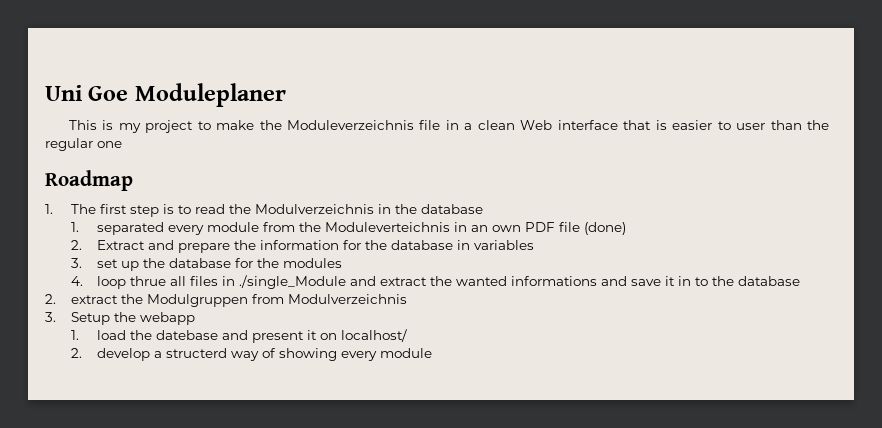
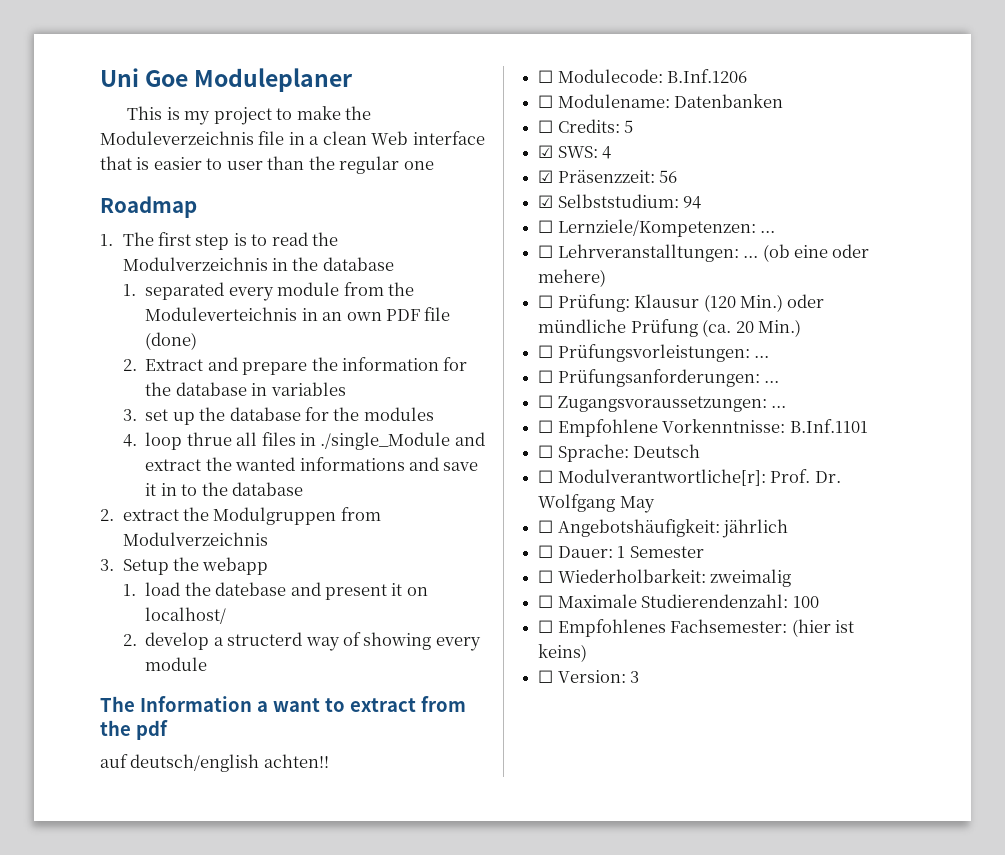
+ The Information a want to extract from the pdf
+ auf deutsch/english achten!!
+ ☐ Modulecode: B.Inf.1206
+ ☐ Modulename: Datenbanken
+ ☐ Credits: 5
+ ☑ SWS: 4
+ ☑ Präsenzzeit: 56
+ ☑ Selbststudium: 94
+ ☐ Lernziele/Kompetenzen: ...
+ ☐ Lehrveranstalltungen: ... (ob eine oder mehere)
+ ☐ Prüfung: Klausur (120 Min.) oder mündliche Prüfung (ca. 20 Min.)
+ ☐ Prüfungsvorleistungen: ...
+ ☐ Prüfungsanforderungen: ...
+ ☐ Zugangsvoraussetzungen: ...
+ ☐ Empfohlene Vorkenntnisse: B.Inf.1101
+ ☐ Sprache: Deutsch
+ ☐ Modulverantwortliche[r]: Prof. Dr. Wolfgang May
+ ☐ Angebotshäufigkeit: jährlich
+ ☐ Dauer: 1 Semester
+ ☐ Wiederholbarkeit: zweimalig
+ ☐ Maximale Studierendenzahl: 100
+ ☐ Empfohlenes Fachsemester: (hier ist keins)
+ ☐ Version: 3

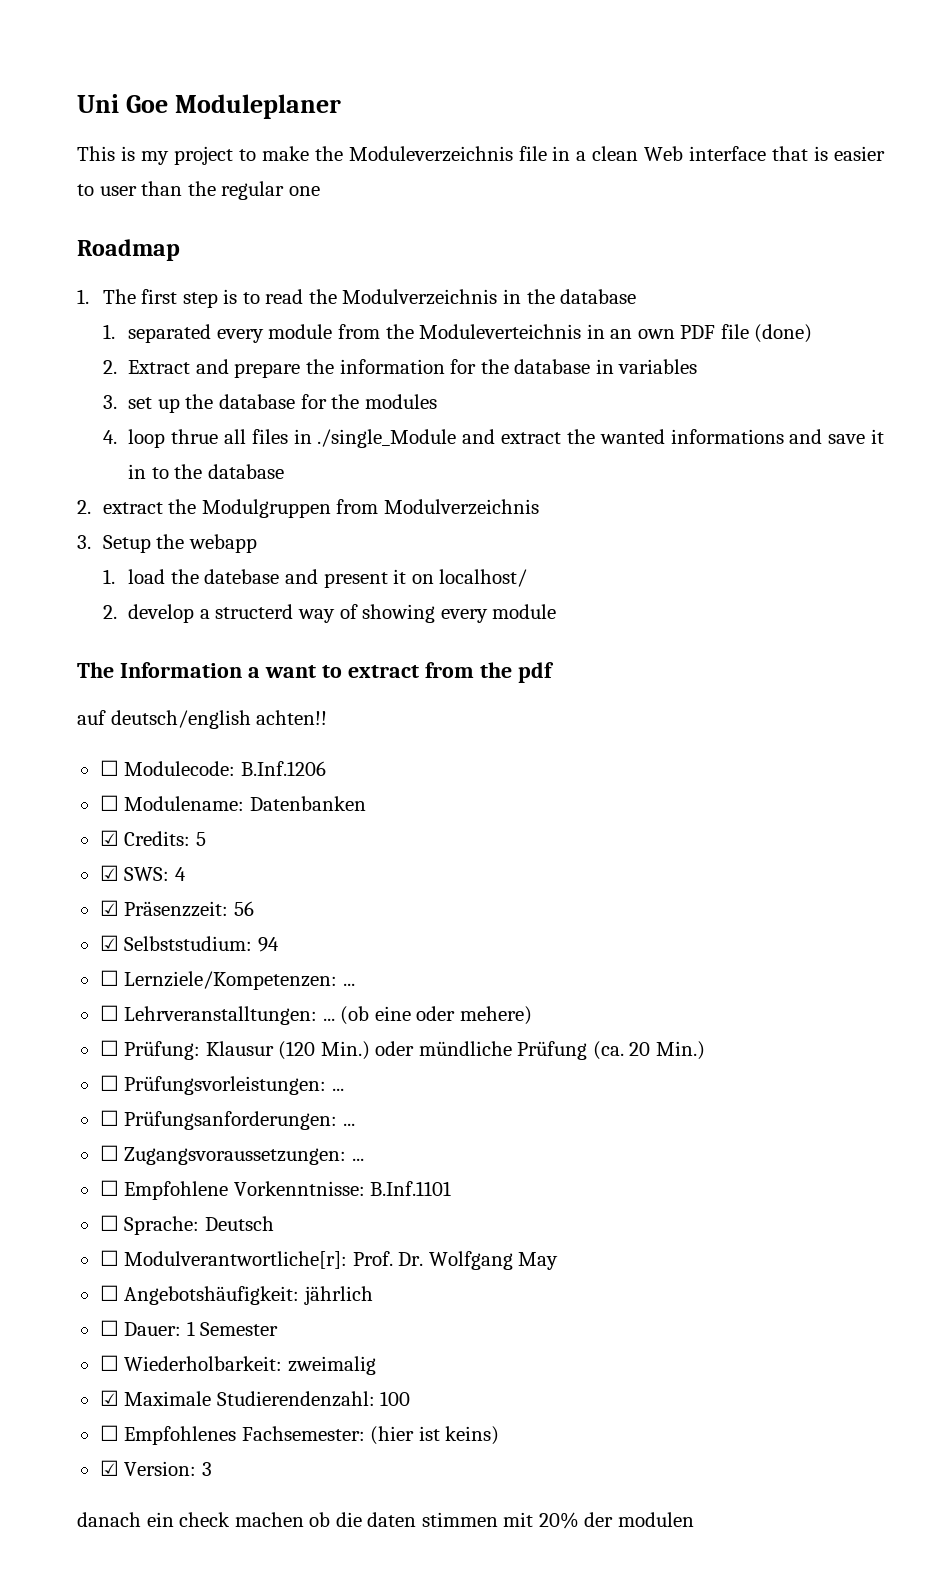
- ☐ Credits: 5
+ ☑ Credits: 5
- ☐ Maximale Studierendenzahl: 100
+ ☑ Maximale Studierendenzahl: 100
- ☐ Version: 3
+ ☑ Version: 3
+ danach ein check machen ob die daten stimmen mit 20% der modulen

